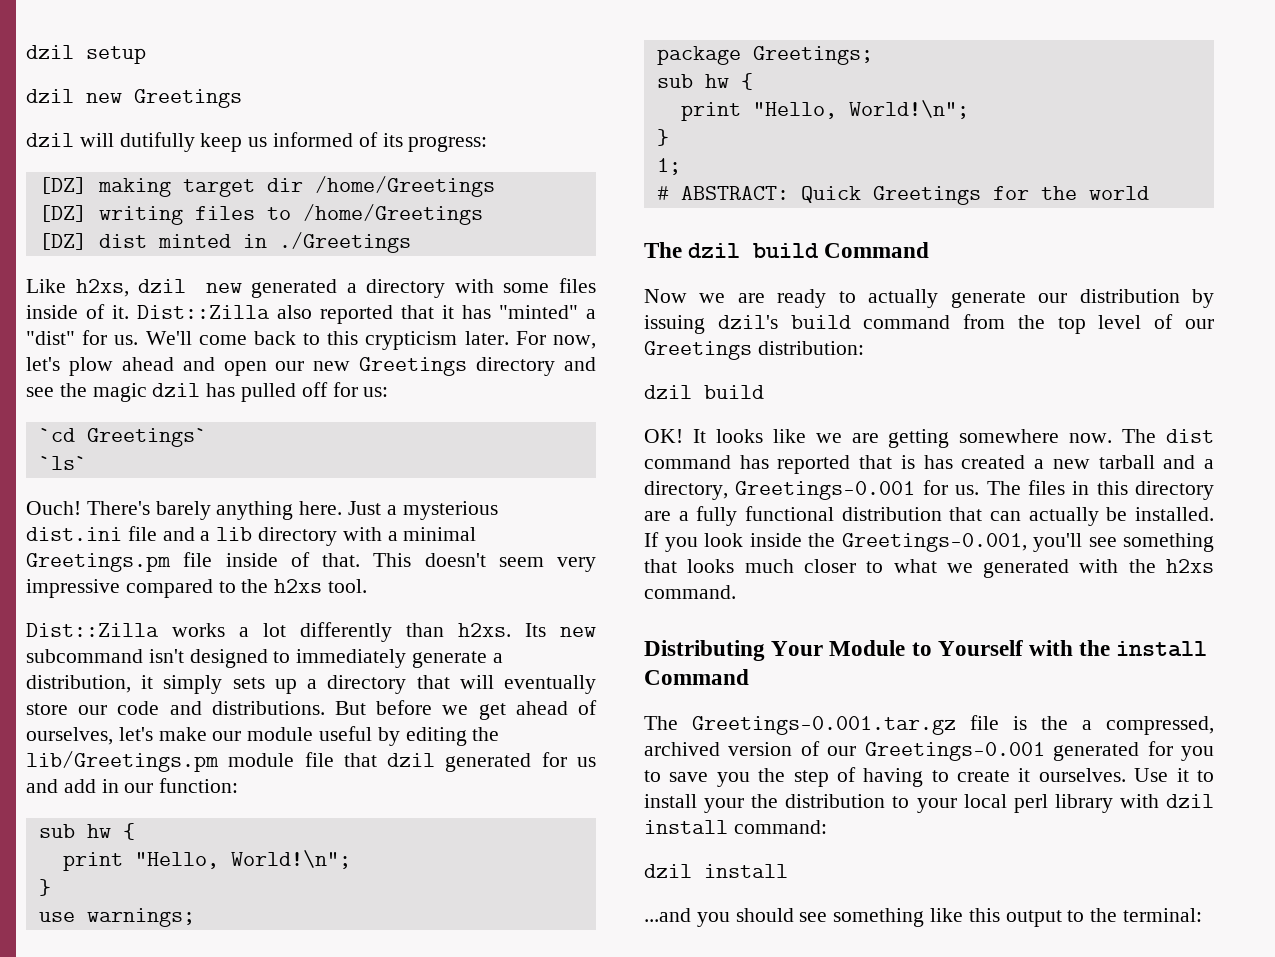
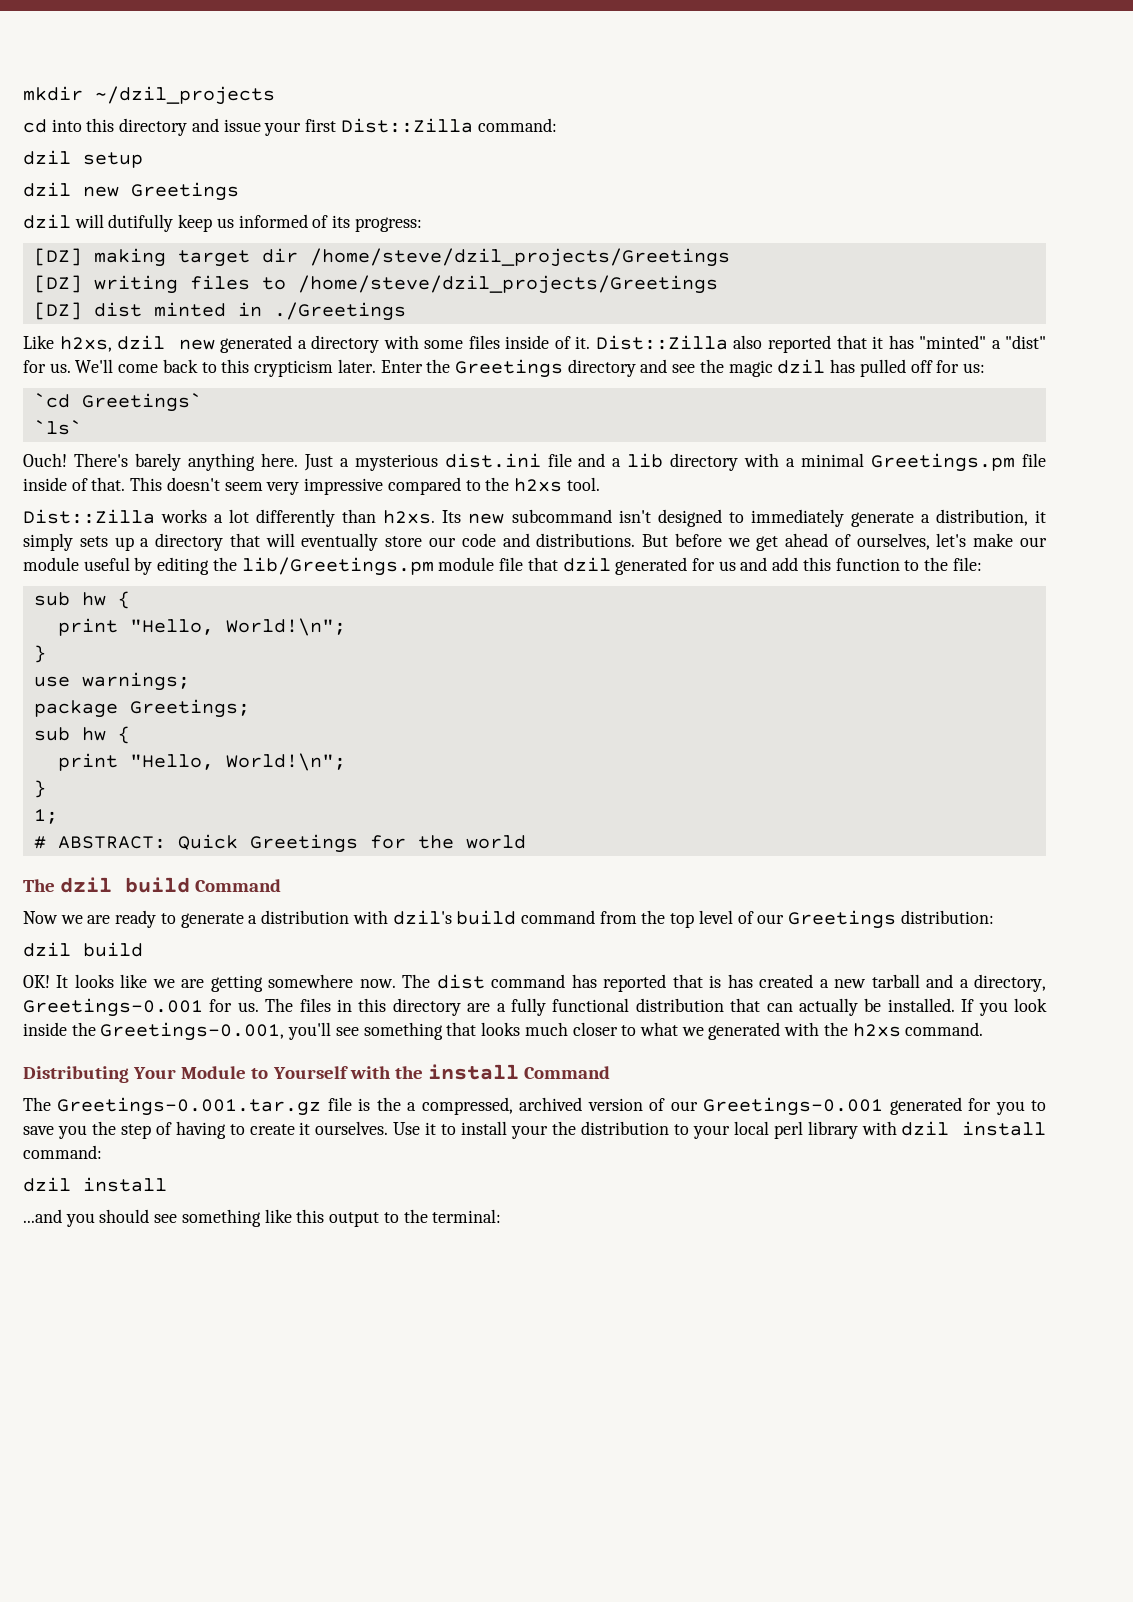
+ mkdir ~/dzil_projects
+ cd into this directory and issue your first Dist::Zilla command:
- [DZ] making target dir /home/Greetings
+ [DZ] making target dir /home/steve/dzil_projects/Greetings
- [DZ] writing files to /home/Greetings
+ [DZ] writing files to /home/steve/dzil_projects/Greetings
- For now, let's plow ahead and open our new Greetings directory and see the magic dzil has pulled off for us:
+ Enter the Greetings directory and see the magic dzil has pulled off for us:
- But before we get ahead of ourselves, let's make our module useful by editing the lib/Greetings.pm module file that dzil generated for us and add in our function:
+ But before we get ahead of ourselves, let's make our module useful by editing the lib/Greetings.pm module file that dzil generated for us and add this function to the file:
- Now we are ready to actually generate our distribution by issuing dzil's build command from the top level of our Greetings distribution:
+ Now we are ready to generate a distribution with dzil's build command from the top level of our Greetings distribution:

